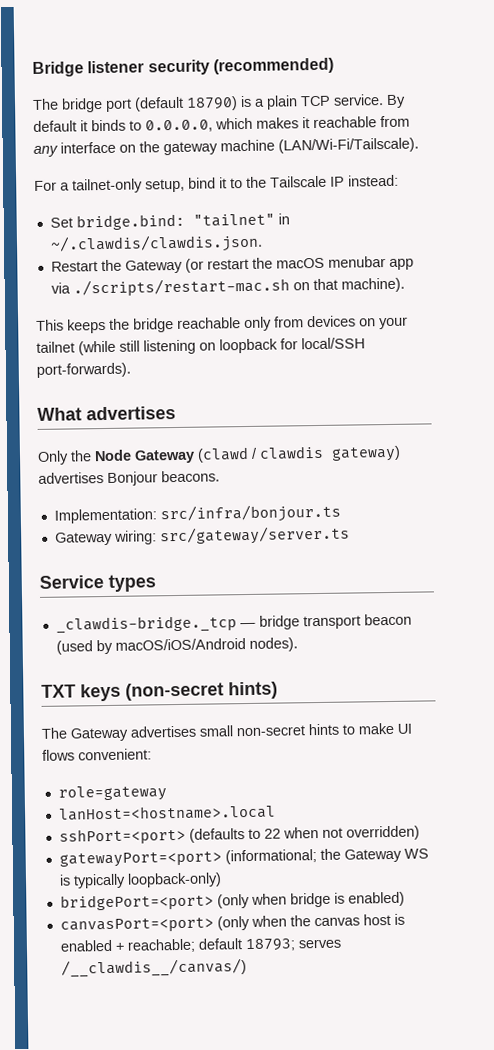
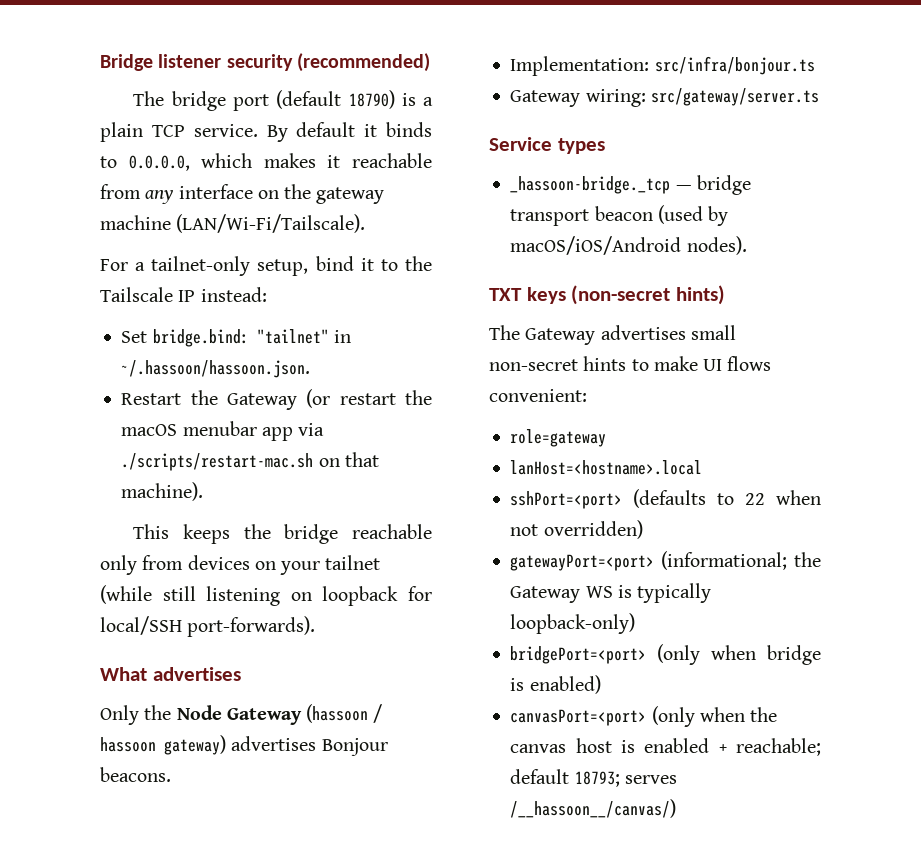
- Set bridge.bind: "tailnet" in ~/.clawdis/clawdis.json.
+ Set bridge.bind: "tailnet" in ~/.hassoon/hassoon.json.
- Only the Node Gateway (clawd / clawdis gateway) advertises Bonjour beacons.
+ Only the Node Gateway (hassoon / hassoon gateway) advertises Bonjour beacons.
- _clawdis-bridge._tcp — bridge transport beacon (used by macOS/iOS/Android nodes).
+ _hassoon-bridge._tcp — bridge transport beacon (used by macOS/iOS/Android nodes).
- canvasPort=<port> (only when the canvas host is enabled + reachable; default 18793; serves /__clawdis__/canvas/)
+ canvasPort=<port> (only when the canvas host is enabled + reachable; default 18793; serves /__hassoon__/canvas/)

